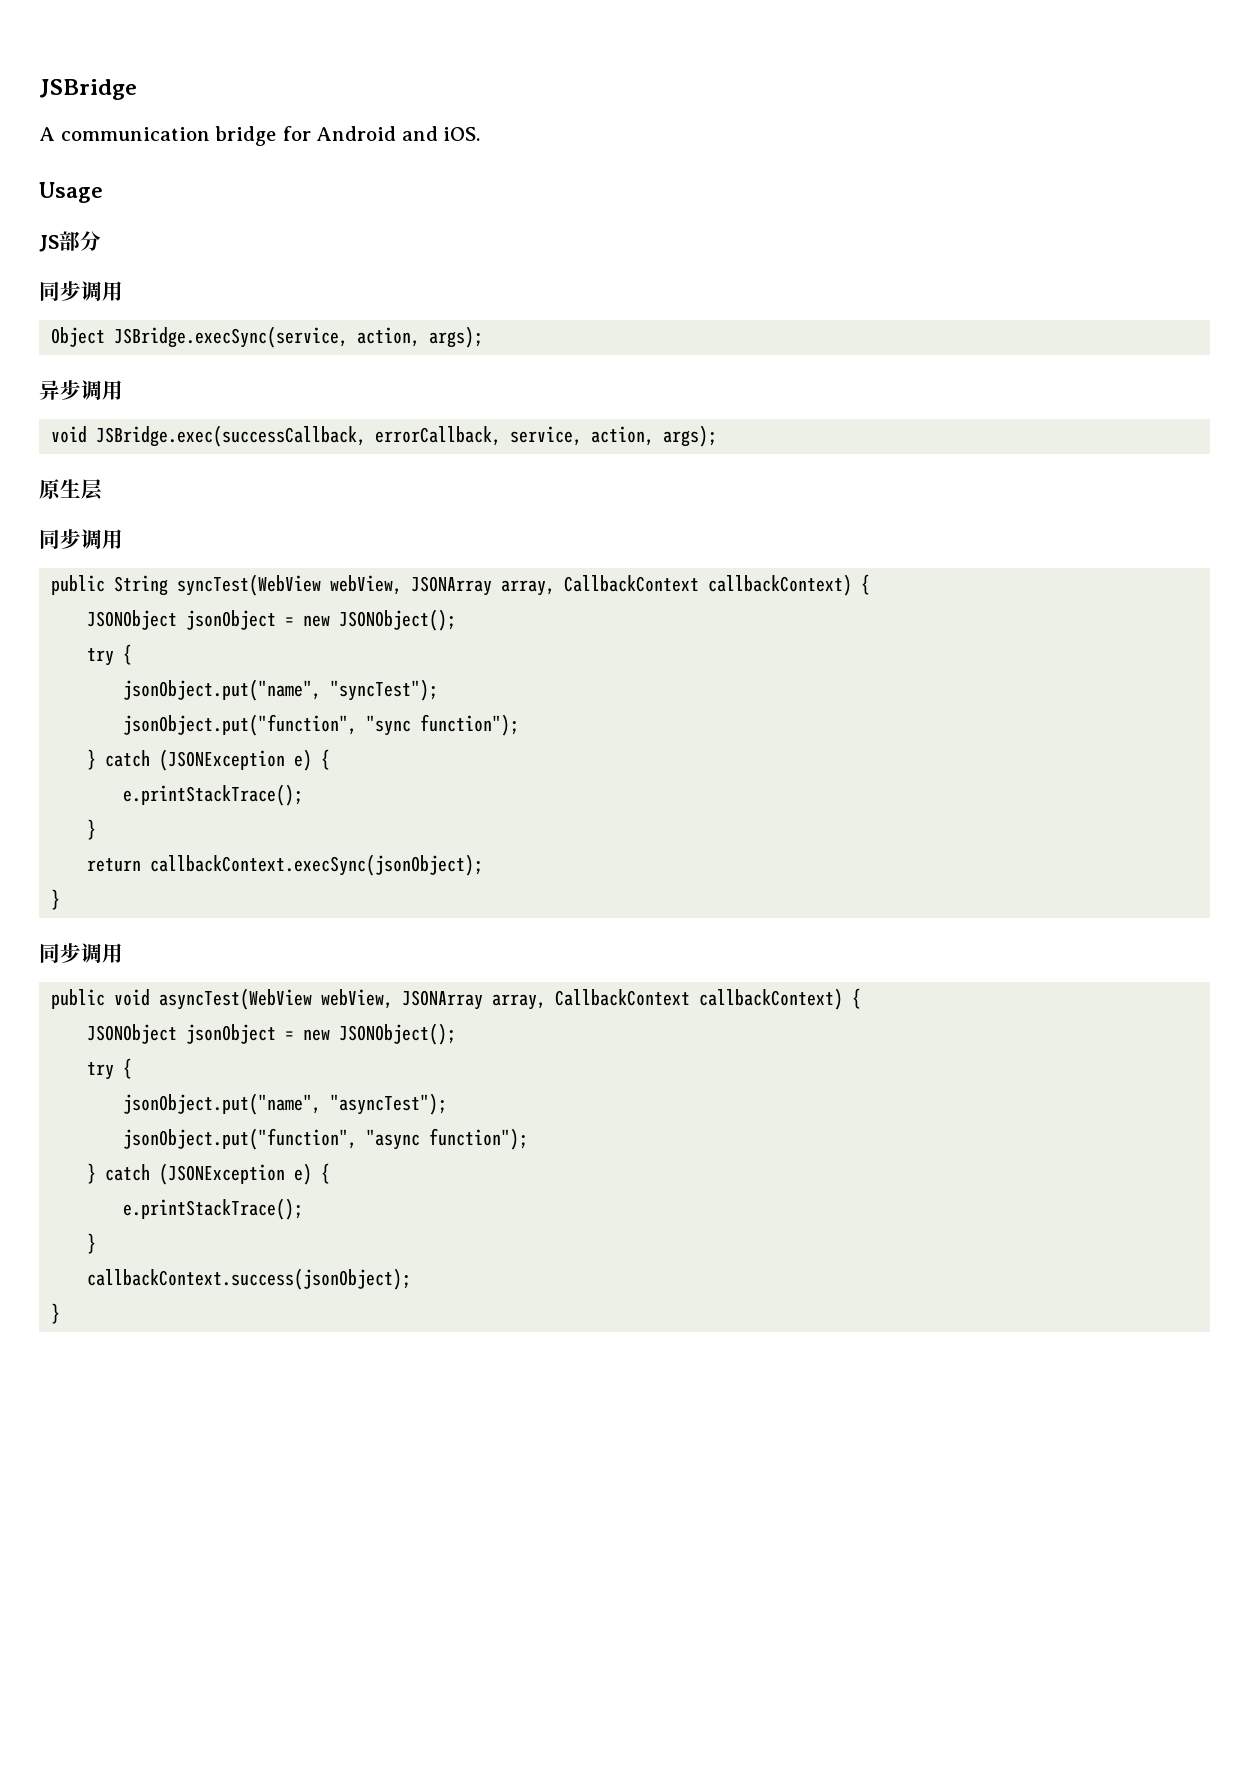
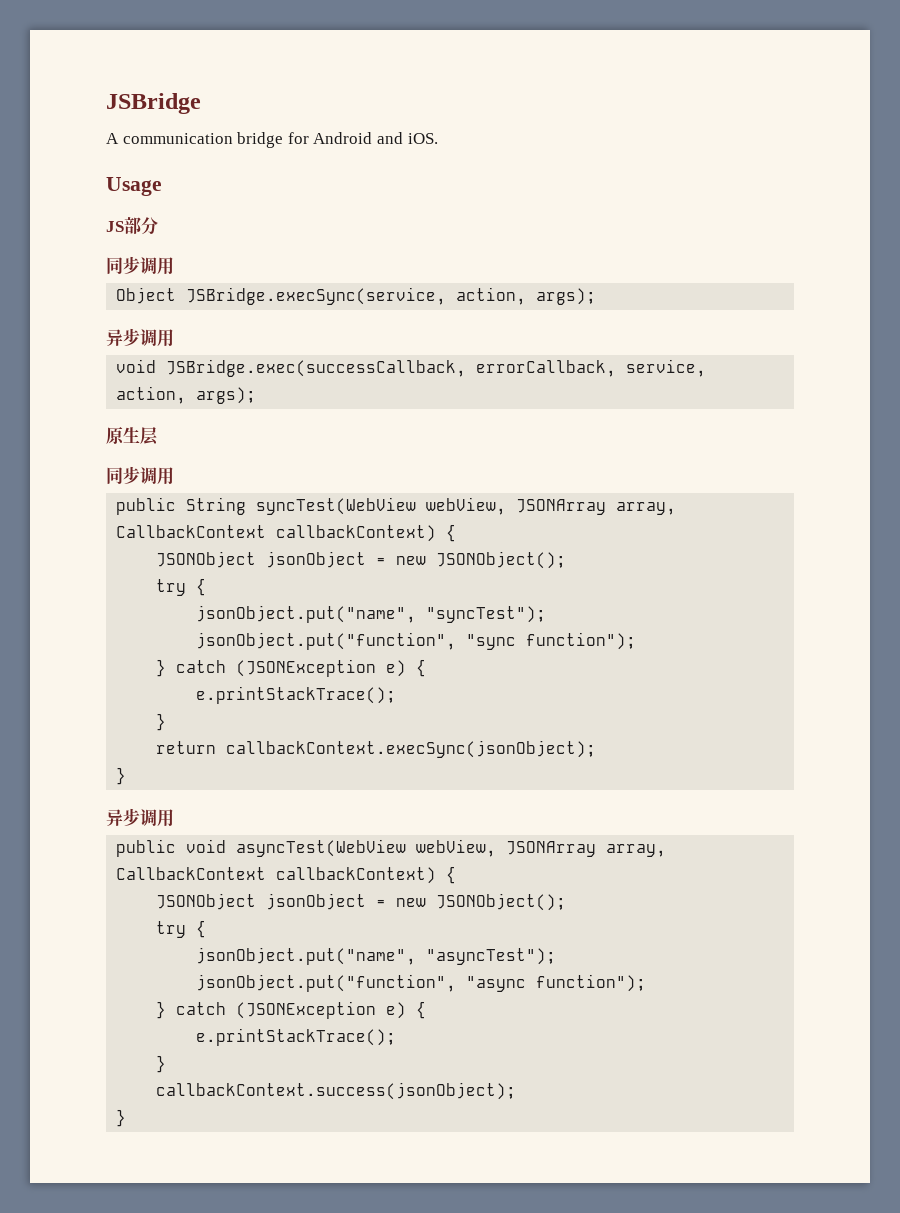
  return callbackContext.execSync(jsonObject);
  }
- 同步调用
+ 异步调用

